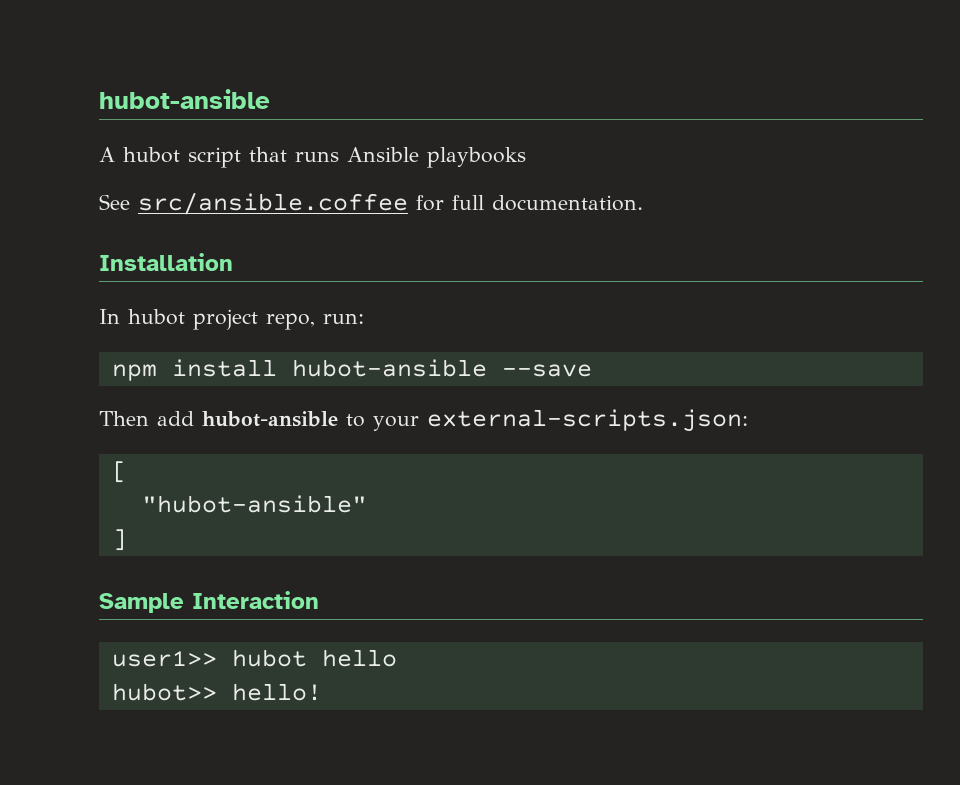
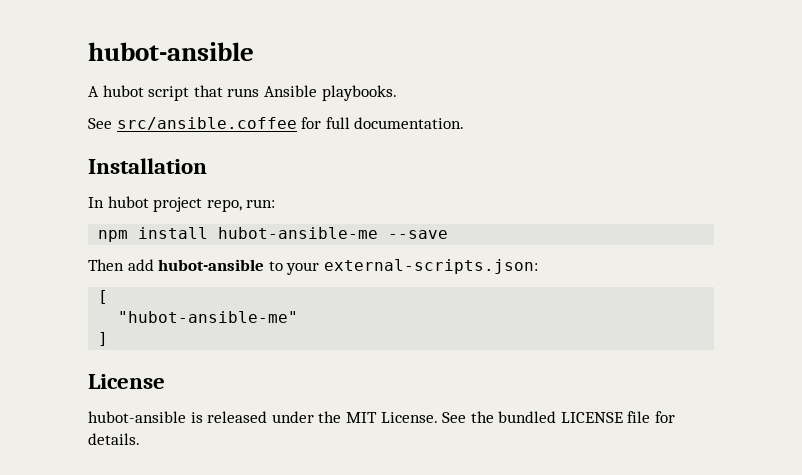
- A hubot script that runs Ansible playbooks
+ A hubot script that runs Ansible playbooks.
- npm install hubot-ansible --save
+ npm install hubot-ansible-me --save
- "hubot-ansible"
+ "hubot-ansible-me"
- Sample Interaction
- user1>> hubot hello
- hubot>> hello!
+ License
+ hubot-ansible is released under the MIT License. See the bundled LICENSE file for details.

